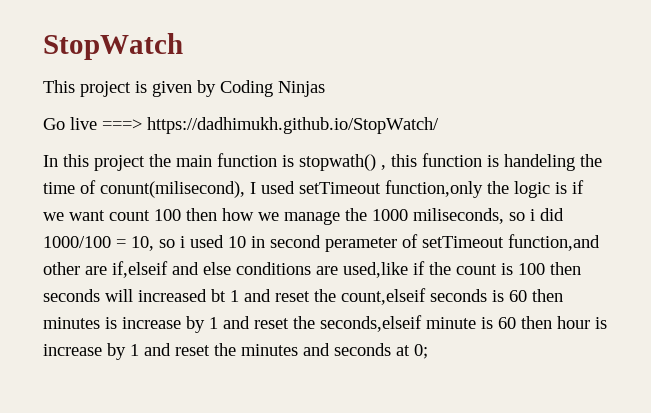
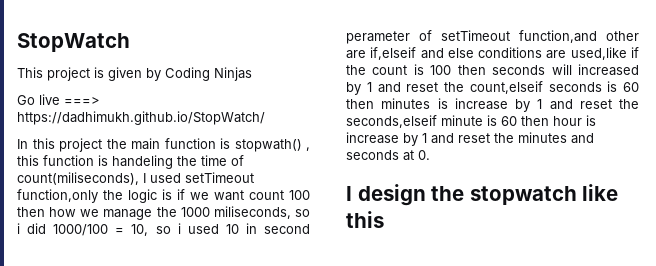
- In this project the main function is stopwath() , this function is handeling the time of conunt(milisecond), I used setTimeout function,only the logic is if we want count 100 then how we manage the 1000 miliseconds, so i did 1000/100 = 10, so i used 10 in second perameter of setTimeout function,and other are if,elseif and else conditions are used,like if the count is 100 then seconds will increased bt 1 and reset the count,elseif seconds is 60 then minutes is increase by 1 and reset the seconds,elseif minute is 60 then hour is increase by 1 and reset the minutes and seconds at 0;
+ In this project the main function is stopwath() , this function is handeling the time of count(miliseconds), I used setTimeout function,only the logic is if we want count 100 then how we manage the 1000 miliseconds, so i did 1000/100 = 10, so i used 10 in second perameter of setTimeout function,and other are if,elseif and else conditions are used,like if the count is 100 then seconds will increased by 1 and reset the count,elseif seconds is 60 then minutes is increase by 1 and reset the seconds,elseif minute is 60 then hour is increase by 1 and reset the minutes and seconds at 0.
+ I design the stopwatch like this

